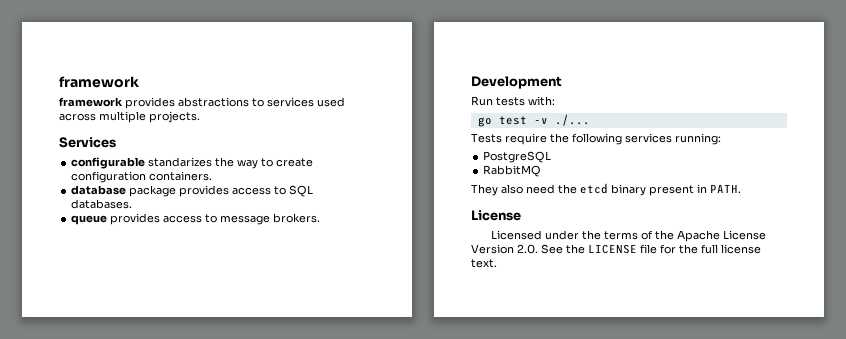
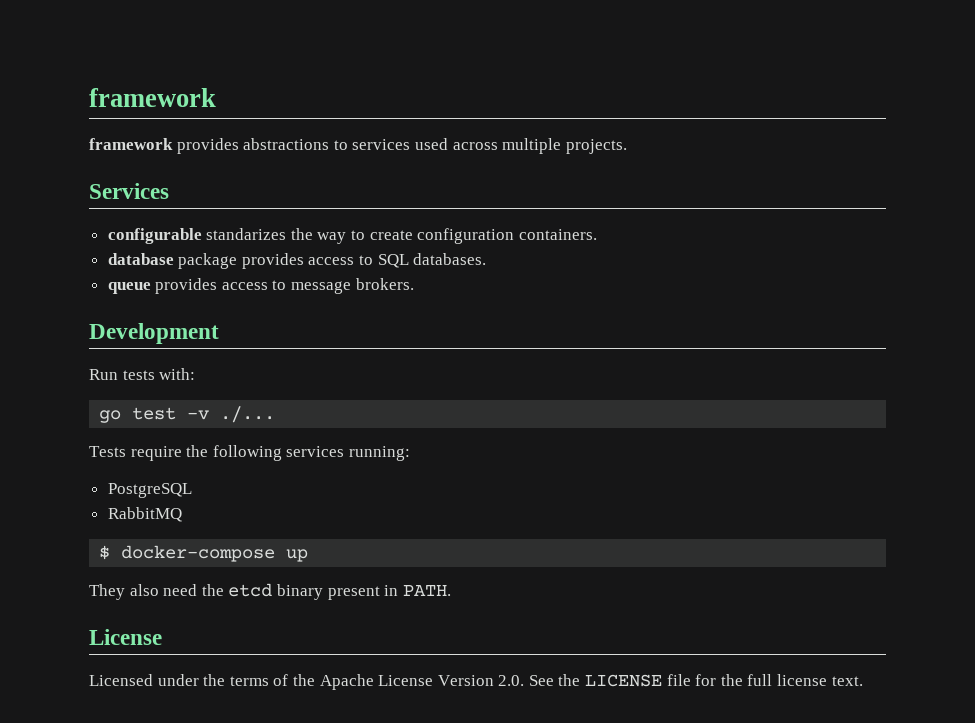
+ $ docker-compose up

